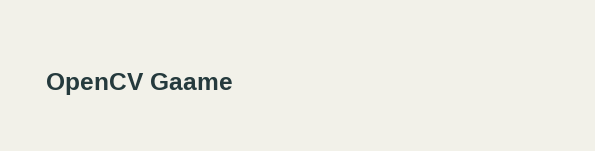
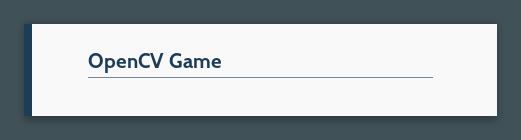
- OpenCV Gaame
+ OpenCV Game

